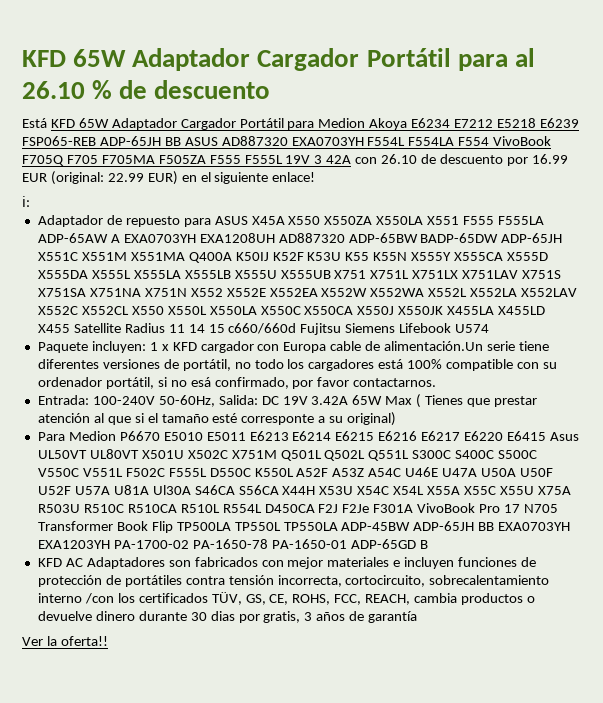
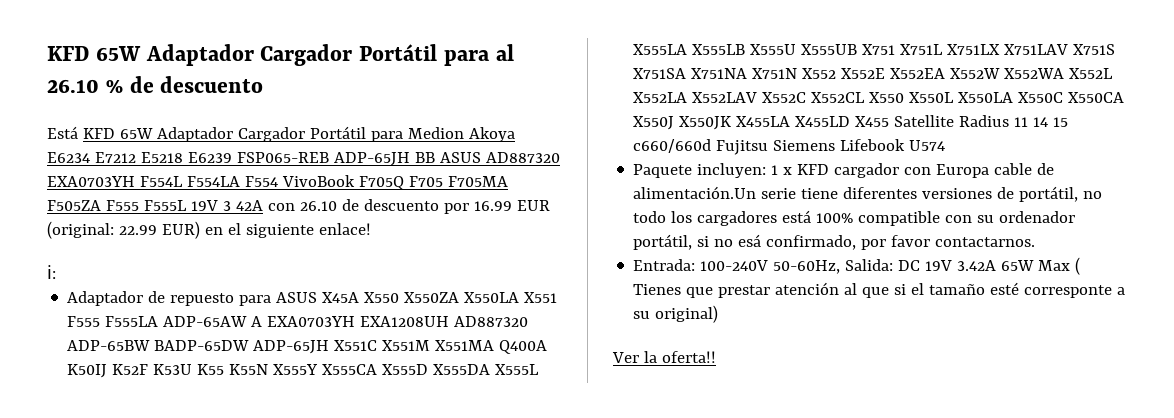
- Para Medion P6670 E5010 E5011 E6213 E6214 E6215 E6216 E6217 E6220 E6415 Asus UL50VT UL80VT X501U X502C X751M Q501L Q502L Q551L S300C S400C S500C V550C V551L F502C F555L D550C K550L A52F A53Z A54C U46E U47A U50A U50F U52F U57A U81A Ul30A S46CA S56CA X44H X53U X54C X54L X55A X55C X55U X75A R503U R510C R510CA R510L R554L D450CA F2J F2Je F301A VivoBook Pro 17 N705 Transformer Book Flip TP500LA TP550L TP550LA ADP-45BW ADP-65JH BB EXA0703YH EXA1203YH PA-1700-02 PA-1650-78 PA-1650-01 ADP-65GD B
- KFD AC Adaptadores son fabricados con mejor materiales e incluyen funciones de protección de portátiles contra tensión incorrecta, cortocircuito, sobrecalentamiento interno /con los certificados TÜV, GS, CE, ROHS, FCC, REACH, cambia productos o devuelve dinero durante 30 dias por gratis, 3 años de garantía

